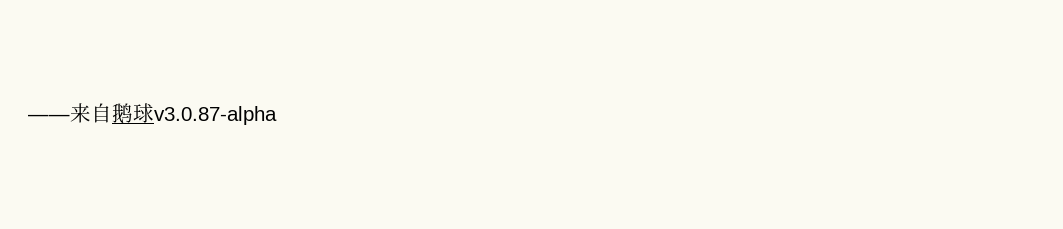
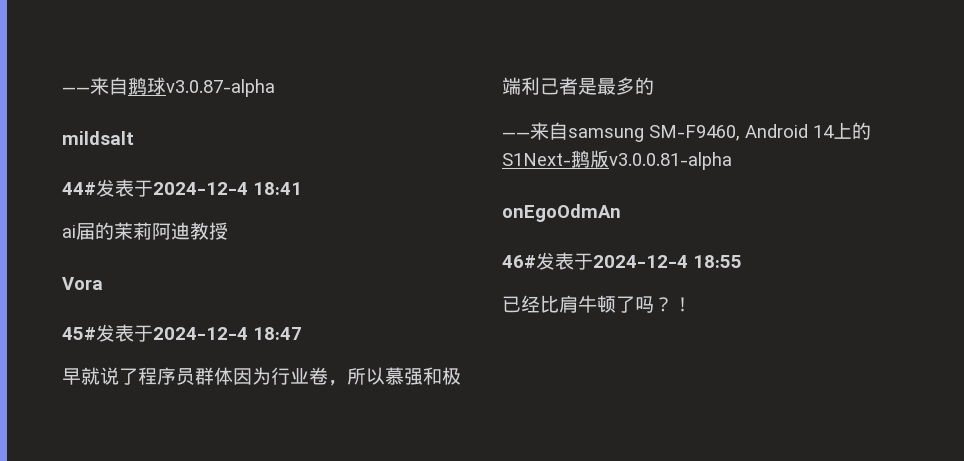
+ mildsalt
+ 44#发表于2024-12-4 18:41
+ ai届的茉莉阿迪教授
+ Vora
+ 45#发表于2024-12-4 18:47
+ 早就说了程序员群体因为行业卷，所以慕强和极端利己者是最多的
+ ——来自samsung SM-F9460, Android 14上的S1Next-鹅版v3.0.0.81-alpha
+ onEgoOdmAn
+ 46#发表于2024-12-4 18:55
+ 已经比肩牛顿了吗？！

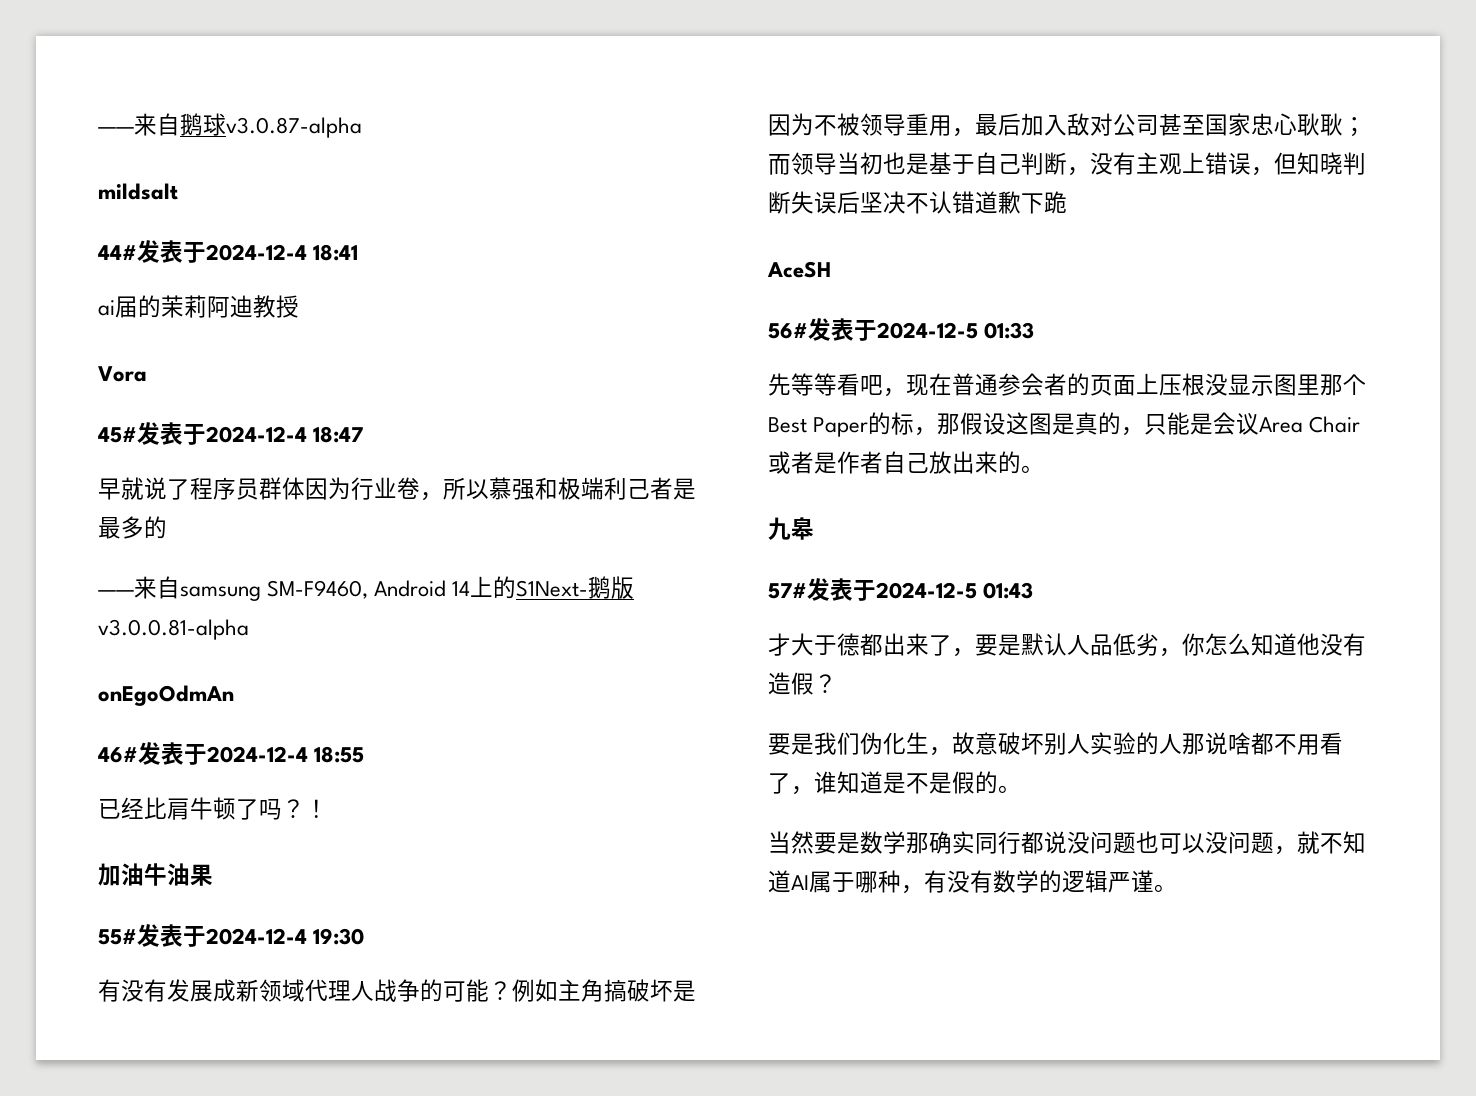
+ 加油牛油果
+ 55#发表于2024-12-4 19:30
+ 有没有发展成新领域代理人战争的可能？例如主角搞破坏是因为不被领导重用，最后加入敌对公司甚至国家忠心耿耿；而领导当初也是基于自己判断，没有主观上错误，但知晓判断失误后坚决不认错道歉下跪
+ AceSH
+ 56#发表于2024-12-5 01:33
+ 先等等看吧，现在普通参会者的页面上压根没显示图里那个Best Paper的标，那假设这图是真的，只能是会议Area Chair或者是作者自己放出来的。
+ 九皋
+ 57#发表于2024-12-5 01:43
+ 才大于德都出来了，要是默认人品低劣，你怎么知道他没有造假？
+ 要是我们伪化生，故意破坏别人实验的人那说啥都不用看了，谁知道是不是假的。
+ 当然要是数学那确实同行都说没问题也可以没问题，就不知道AI属于哪种，有没有数学的逻辑严谨。

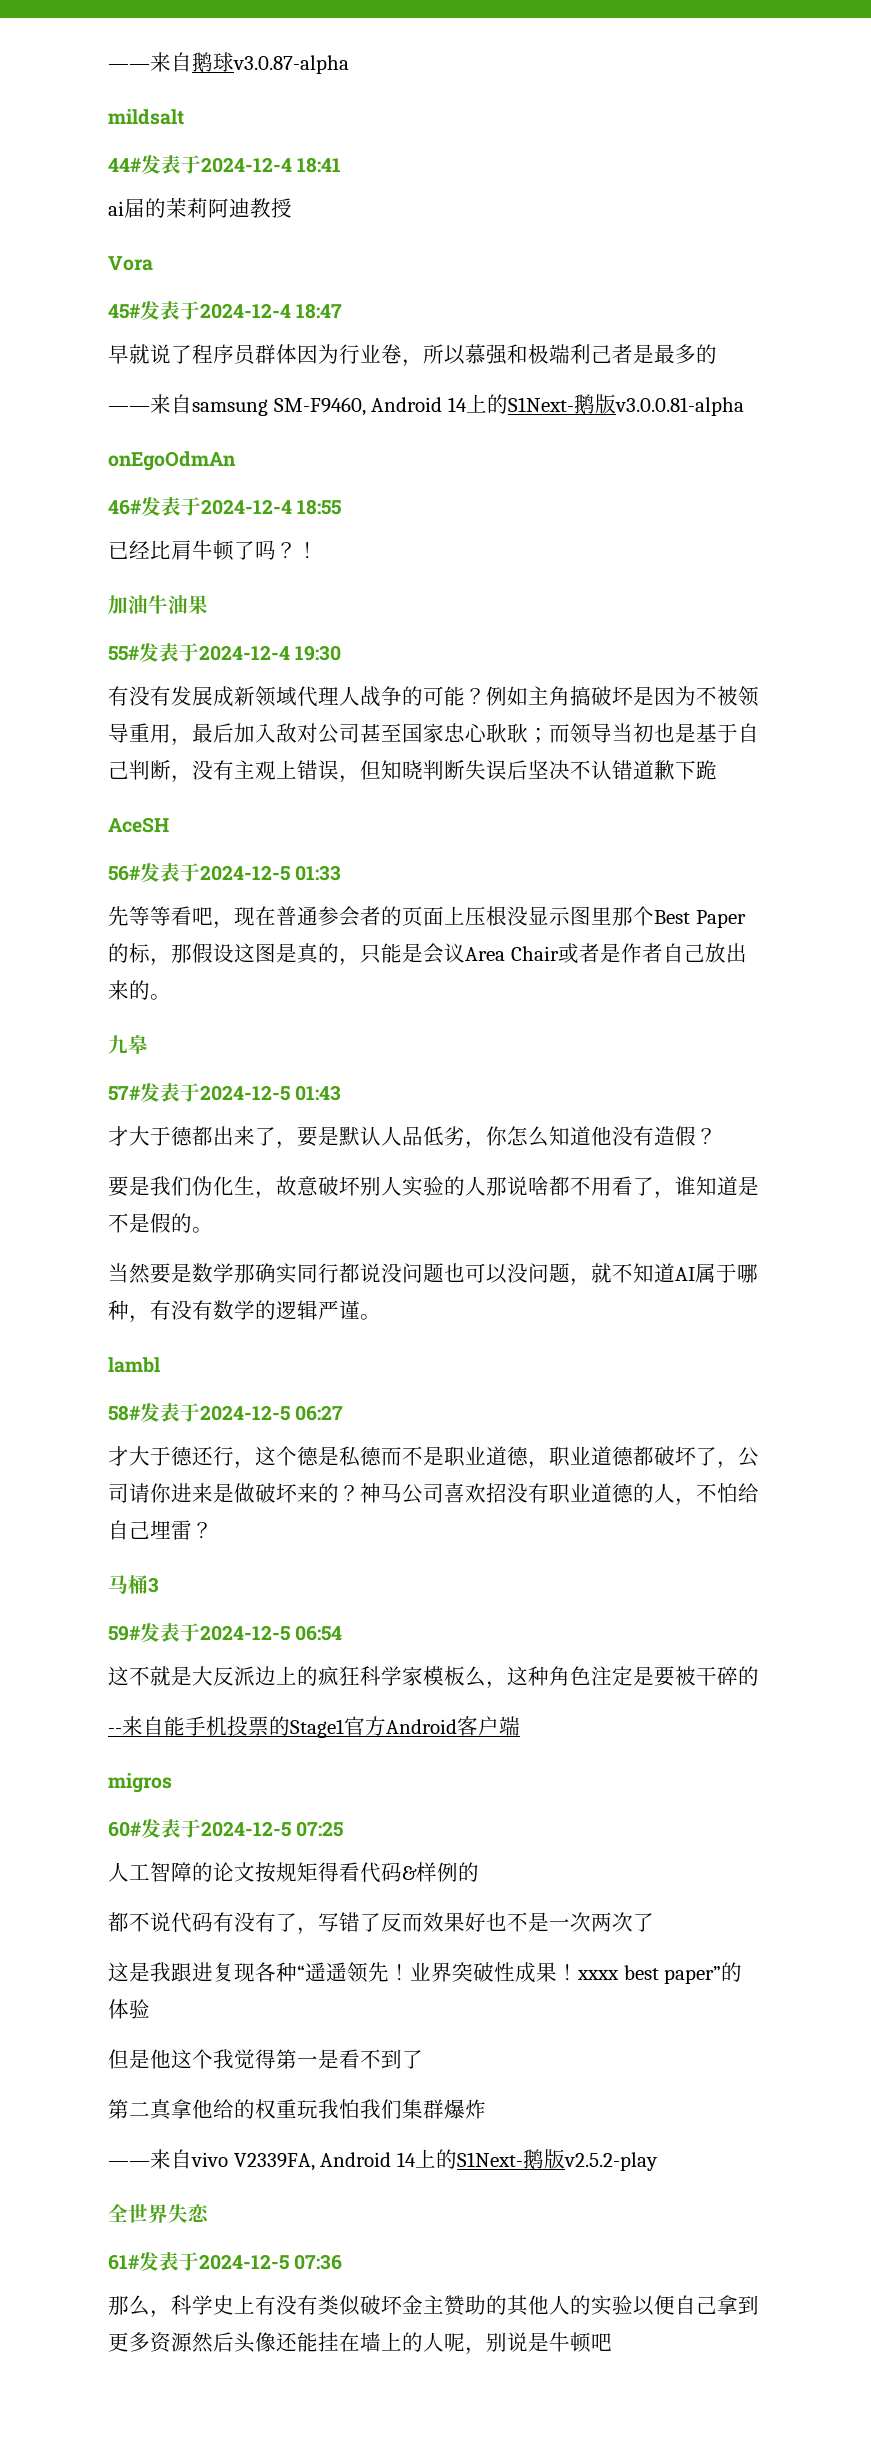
+ lambl
+ 58#发表于2024-12-5 06:27
+ 才大于德还行，这个德是私德而不是职业道德，职业道德都破坏了，公司请你进来是做破坏来的？神马公司喜欢招没有职业道德的人，不怕给自己埋雷？
+ 马桶3
+ 59#发表于2024-12-5 06:54
+ 这不就是大反派边上的疯狂科学家模板么，这种角色注定是要被干碎的
+ --来自能手机投票的Stage1官方Android客户端
+ migros
+ 60#发表于2024-12-5 07:25
+ 人工智障的论文按规矩得看代码&样例的
+ 都不说代码有没有了，写错了反而效果好也不是一次两次了
+ 这是我跟进复现各种“遥遥领先！业界突破性成果！xxxx best paper”的体验
+ 但是他这个我觉得第一是看不到了
+ 第二真拿他给的权重玩我怕我们集群爆炸
+ ——来自vivo V2339FA, Android 14上的S1Next-鹅版v2.5.2-play
+ 全世界失恋
+ 61#发表于2024-12-5 07:36
+ 那么，科学史上有没有类似破坏金主赞助的其他人的实验以便自己拿到更多资源然后头像还能挂在墙上的人呢，别说是牛顿吧

